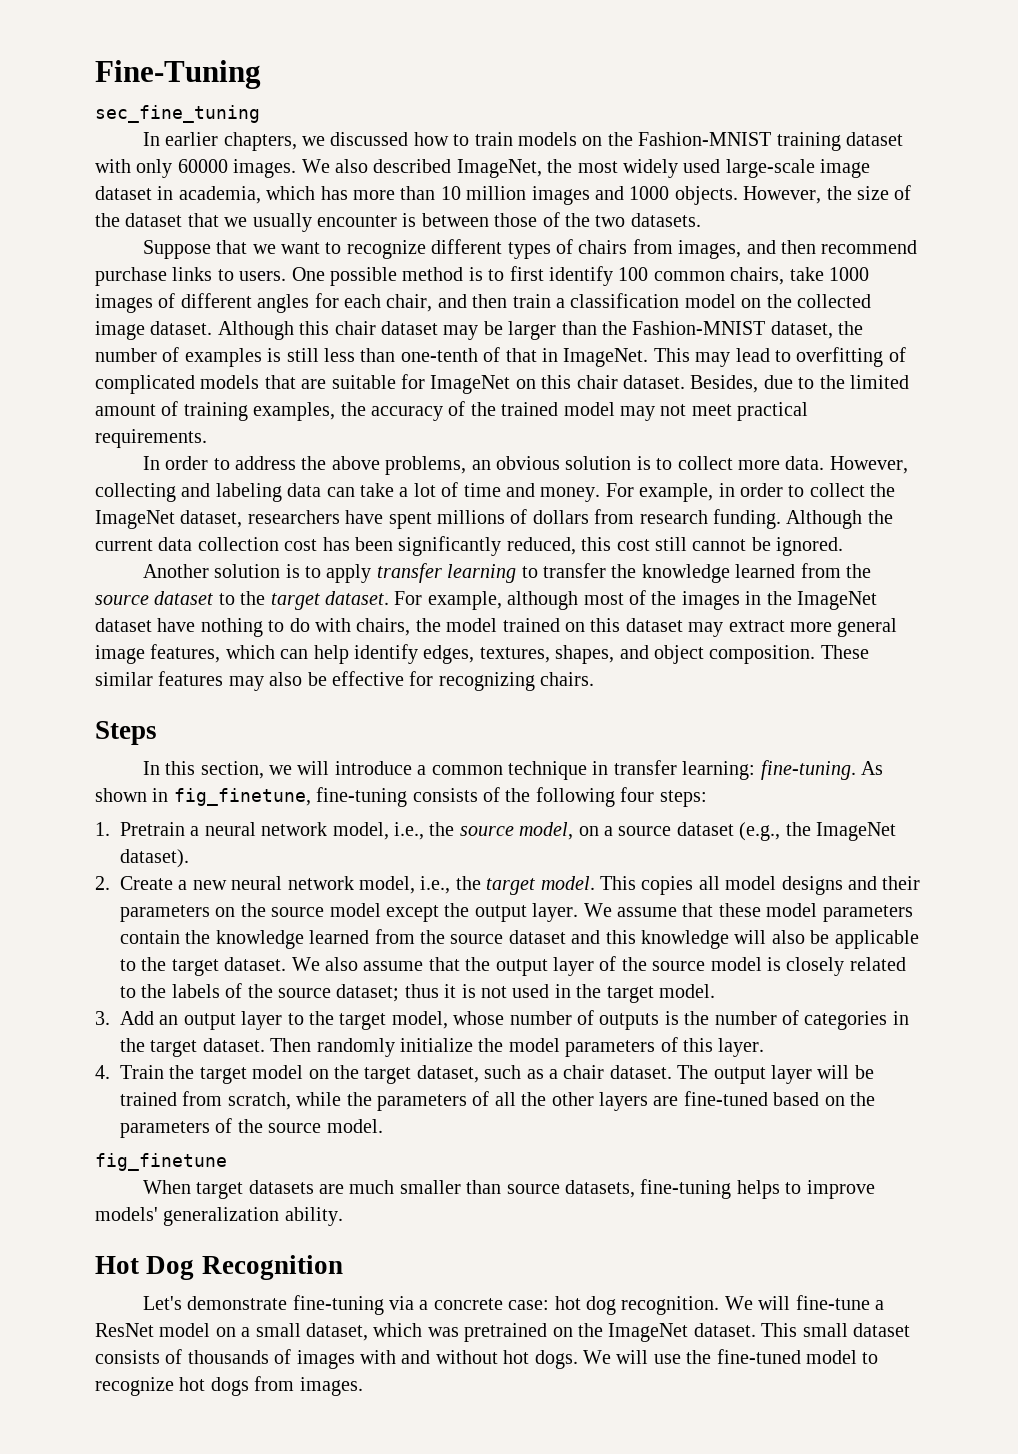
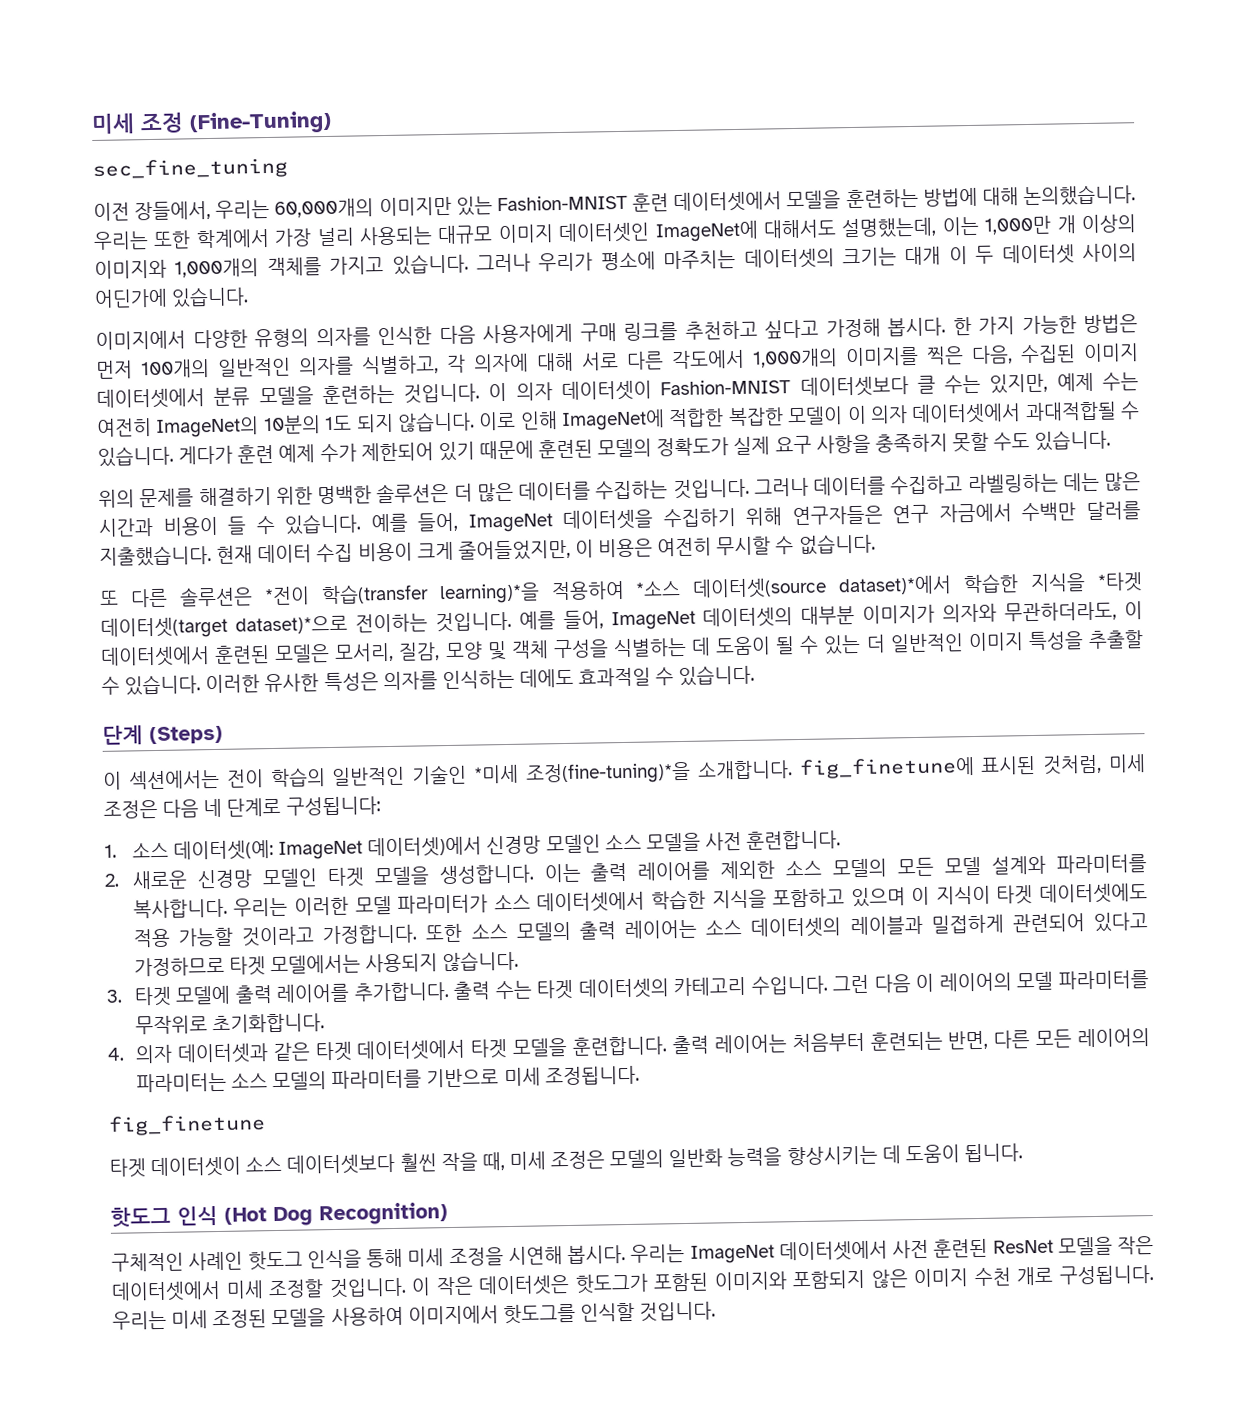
- Fine-Tuning
+ 미세 조정 (Fine-Tuning)
  sec_fine_tuning
- In earlier chapters, we discussed how to train models on the Fashion-MNIST training dataset with only 60000 images. We also described ImageNet, the most widely used large-scale image dataset in academia, which has more than 10 million images and 1000 objects. However, the size of the dataset that we usually encounter is between those of the two datasets.
- Suppose that we want to recognize different types of chairs from images, and then recommend purchase links to users. One possible method is to first identify 100 common chairs, take 1000 images of different angles for each chair, and then train a classification model on the collected image dataset. Although this chair dataset may be larger than the Fashion-MNIST dataset, the number of examples is still less than one-tenth of that in ImageNet. This may lead to overfitting of complicated models that are suitable for ImageNet on this chair dataset. Besides, due to the limited amount of training examples, the accuracy of the trained model may not meet practical requirements.
- In order to address the above problems, an obvious solution is to collect more data. However, collecting and labeling data can take a lot of time and money. For example, in order to collect the ImageNet dataset, researchers have spent millions of dollars from research funding. Although the current data collection cost has been significantly reduced, this cost still cannot be ignored.
- Another solution is to apply transfer learning to transfer the knowledge learned from the source dataset to the target dataset. For example, although most of the images in the ImageNet dataset have nothing to do with chairs, the model trained on this dataset may extract more general image features, which can help identify edges, textures, shapes, and object composition. These similar features may also be effective for recognizing chairs.
- Steps
- In this section, we will introduce a common technique in transfer learning: fine-tuning. As shown in fig_finetune, fine-tuning consists of the following four steps:
- 1. Pretrain a neural network model, i.e., the source model, on a source dataset (e.g., the ImageNet dataset).
- 2. Create a new neural network model, i.e., the target model. This copies all model designs and their parameters on the source model except the output layer. We assume that these model parameters contain the knowledge learned from the source dataset and this knowledge will also be applicable to the target dataset. We also assume that the output layer of the source model is closely related to the labels of the source dataset; thus it is not used in the target model.
- 3. Add an output layer to the target model, whose number of outputs is the number of categories in the target dataset. Then randomly initialize the model parameters of this layer.
- 4. Train the target model on the target dataset, such as a chair dataset. The output layer will be trained from scratch, while the parameters of all the other layers are fine-tuned based on the parameters of the source model.
+ 이전 장들에서, 우리는 60,000개의 이미지만 있는 Fashion-MNIST 훈련 데이터셋에서 모델을 훈련하는 방법에 대해 논의했습니다. 우리는 또한 학계에서 가장 널리 사용되는 대규모 이미지 데이터셋인 ImageNet에 대해서도 설명했는데, 이는 1,000만 개 이상의 이미지와 1,000개의 객체를 가지고 있습니다. 그러나 우리가 평소에 마주치는 데이터셋의 크기는 대개 이 두 데이터셋 사이의 어딘가에 있습니다.
+ 이미지에서 다양한 유형의 의자를 인식한 다음 사용자에게 구매 링크를 추천하고 싶다고 가정해 봅시다. 한 가지 가능한 방법은 먼저 100개의 일반적인 의자를 식별하고, 각 의자에 대해 서로 다른 각도에서 1,000개의 이미지를 찍은 다음, 수집된 이미지 데이터셋에서 분류 모델을 훈련하는 것입니다. 이 의자 데이터셋이 Fashion-MNIST 데이터셋보다 클 수는 있지만, 예제 수는 여전히 ImageNet의 10분의 1도 되지 않습니다. 이로 인해 ImageNet에 적합한 복잡한 모델이 이 의자 데이터셋에서 과대적합될 수 있습니다. 게다가 훈련 예제 수가 제한되어 있기 때문에 훈련된 모델의 정확도가 실제 요구 사항을 충족하지 못할 수도 있습니다.
+ 위의 문제를 해결하기 위한 명백한 솔루션은 더 많은 데이터를 수집하는 것입니다. 그러나 데이터를 수집하고 라벨링하는 데는 많은 시간과 비용이 들 수 있습니다. 예를 들어, ImageNet 데이터셋을 수집하기 위해 연구자들은 연구 자금에서 수백만 달러를 지출했습니다. 현재 데이터 수집 비용이 크게 줄어들었지만, 이 비용은 여전히 무시할 수 없습니다.
+ 또 다른 솔루션은 *전이 학습(transfer learning)*을 적용하여 *소스 데이터셋(source dataset)*에서 학습한 지식을 *타겟 데이터셋(target dataset)*으로 전이하는 것입니다. 예를 들어, ImageNet 데이터셋의 대부분 이미지가 의자와 무관하더라도, 이 데이터셋에서 훈련된 모델은 모서리, 질감, 모양 및 객체 구성을 식별하는 데 도움이 될 수 있는 더 일반적인 이미지 특성을 추출할 수 있습니다. 이러한 유사한 특성은 의자를 인식하는 데에도 효과적일 수 있습니다.
+ 단계 (Steps)
+ 이 섹션에서는 전이 학습의 일반적인 기술인 *미세 조정(fine-tuning)*을 소개합니다. fig_finetune에 표시된 것처럼, 미세 조정은 다음 네 단계로 구성됩니다:
+ 1. 소스 데이터셋(예: ImageNet 데이터셋)에서 신경망 모델인 소스 모델을 사전 훈련합니다.
+ 2. 새로운 신경망 모델인 타겟 모델을 생성합니다. 이는 출력 레이어를 제외한 소스 모델의 모든 모델 설계와 파라미터를 복사합니다. 우리는 이러한 모델 파라미터가 소스 데이터셋에서 학습한 지식을 포함하고 있으며 이 지식이 타겟 데이터셋에도 적용 가능할 것이라고 가정합니다. 또한 소스 모델의 출력 레이어는 소스 데이터셋의 레이블과 밀접하게 관련되어 있다고 가정하므로 타겟 모델에서는 사용되지 않습니다.
+ 3. 타겟 모델에 출력 레이어를 추가합니다. 출력 수는 타겟 데이터셋의 카테고리 수입니다. 그런 다음 이 레이어의 모델 파라미터를 무작위로 초기화합니다.
+ 4. 의자 데이터셋과 같은 타겟 데이터셋에서 타겟 모델을 훈련합니다. 출력 레이어는 처음부터 훈련되는 반면, 다른 모든 레이어의 파라미터는 소스 모델의 파라미터를 기반으로 미세 조정됩니다.
  fig_finetune
- When target datasets are much smaller than source datasets, fine-tuning helps to improve models' generalization ability.
- Hot Dog Recognition
- Let's demonstrate fine-tuning via a concrete case: hot dog recognition. We will fine-tune a ResNet model on a small dataset, which was pretrained on the ImageNet dataset. This small dataset consists of thousands of images with and without hot dogs. We will use the fine-tuned model to recognize hot dogs from images.
+ 타겟 데이터셋이 소스 데이터셋보다 훨씬 작을 때, 미세 조정은 모델의 일반화 능력을 향상시키는 데 도움이 됩니다.
+ 핫도그 인식 (Hot Dog Recognition)
+ 구체적인 사례인 핫도그 인식을 통해 미세 조정을 시연해 봅시다. 우리는 ImageNet 데이터셋에서 사전 훈련된 ResNet 모델을 작은 데이터셋에서 미세 조정할 것입니다. 이 작은 데이터셋은 핫도그가 포함된 이미지와 포함되지 않은 이미지 수천 개로 구성됩니다. 우리는 미세 조정된 모델을 사용하여 이미지에서 핫도그를 인식할 것입니다.

